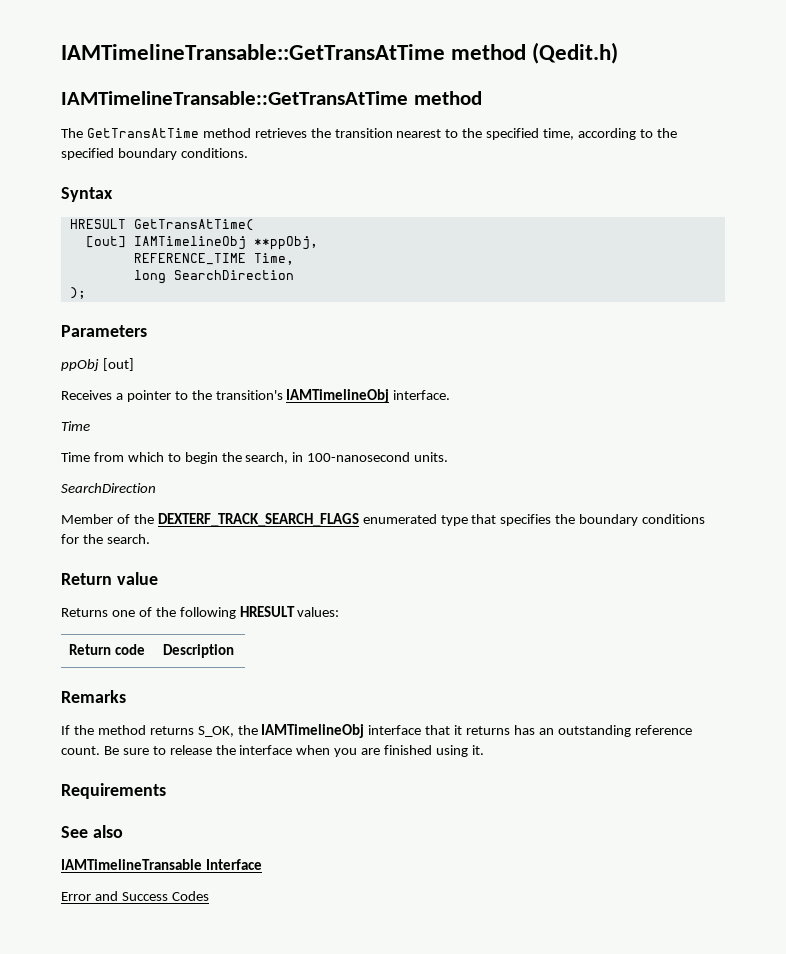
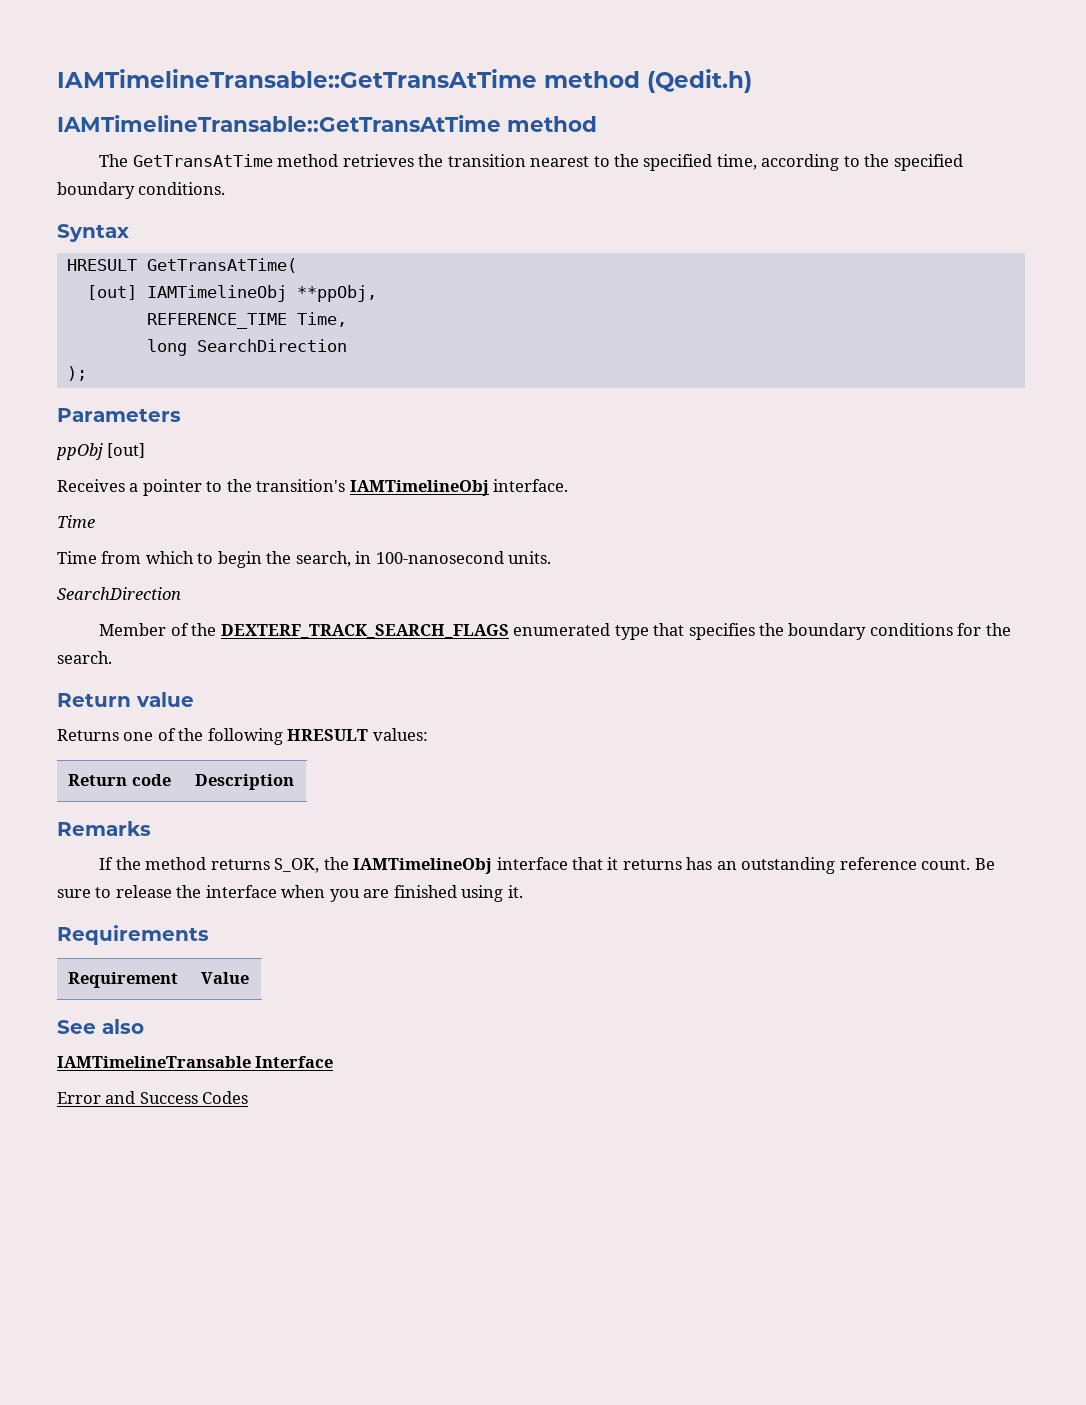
+ Requirement | Value

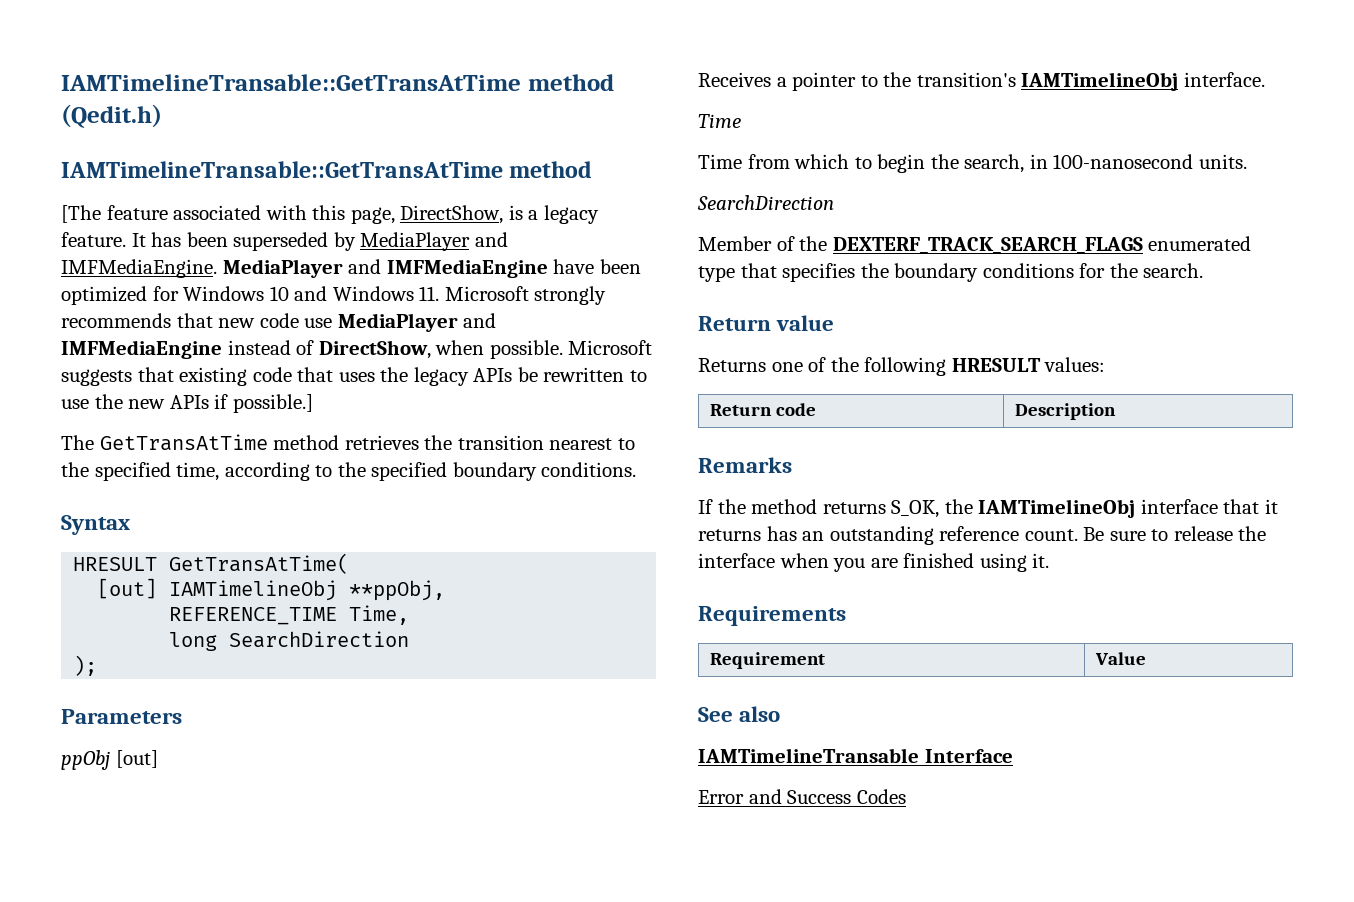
+ [The feature associated with this page, DirectShow, is a legacy feature. It has been superseded by MediaPlayer and IMFMediaEngine. MediaPlayer and IMFMediaEngine have been optimized for Windows 10 and Windows 11. Microsoft strongly recommends that new code use MediaPlayer and IMFMediaEngine instead of DirectShow, when possible. Microsoft suggests that existing code that uses the legacy APIs be rewritten to use the new APIs if possible.]

